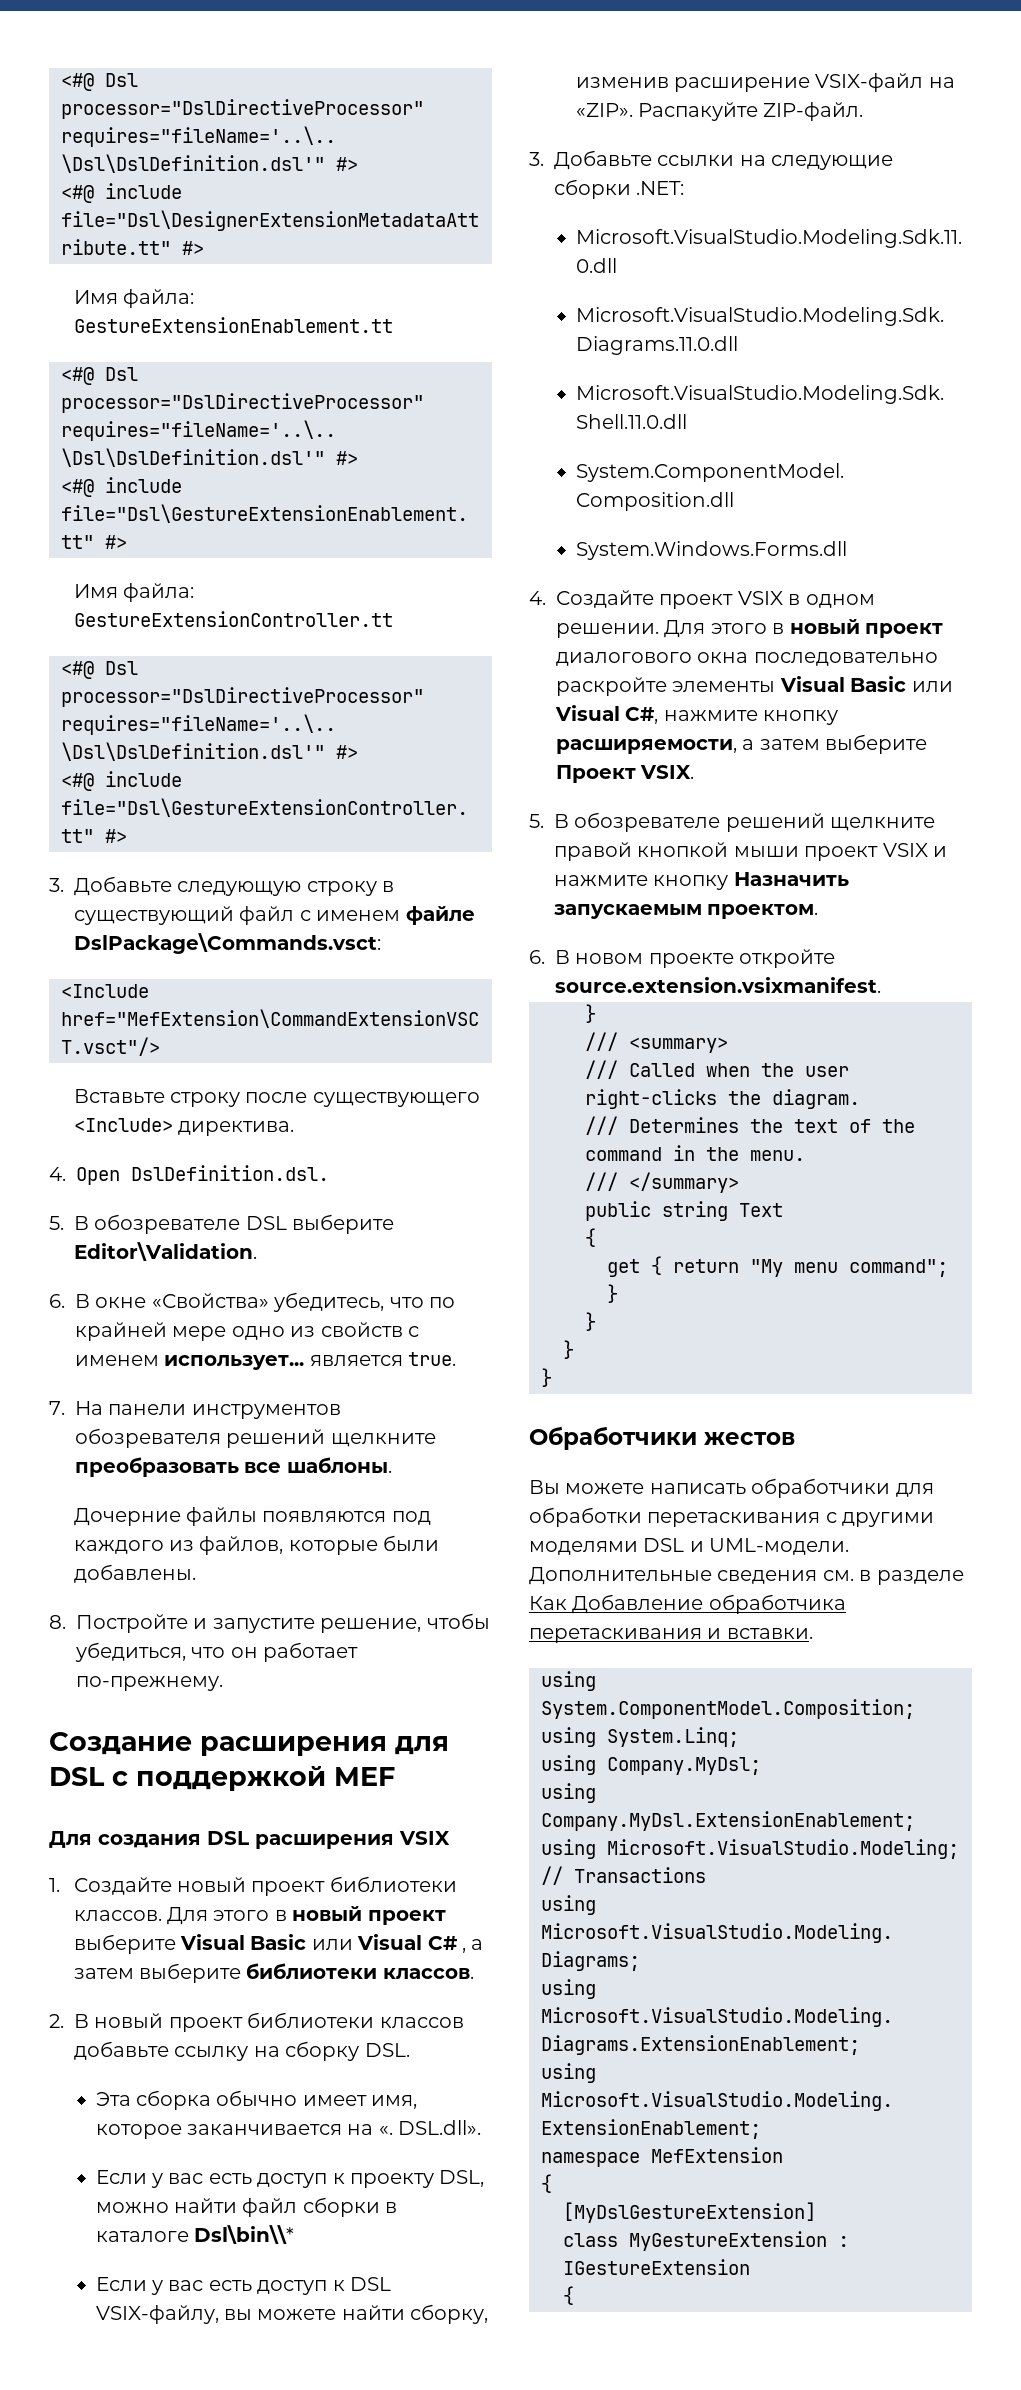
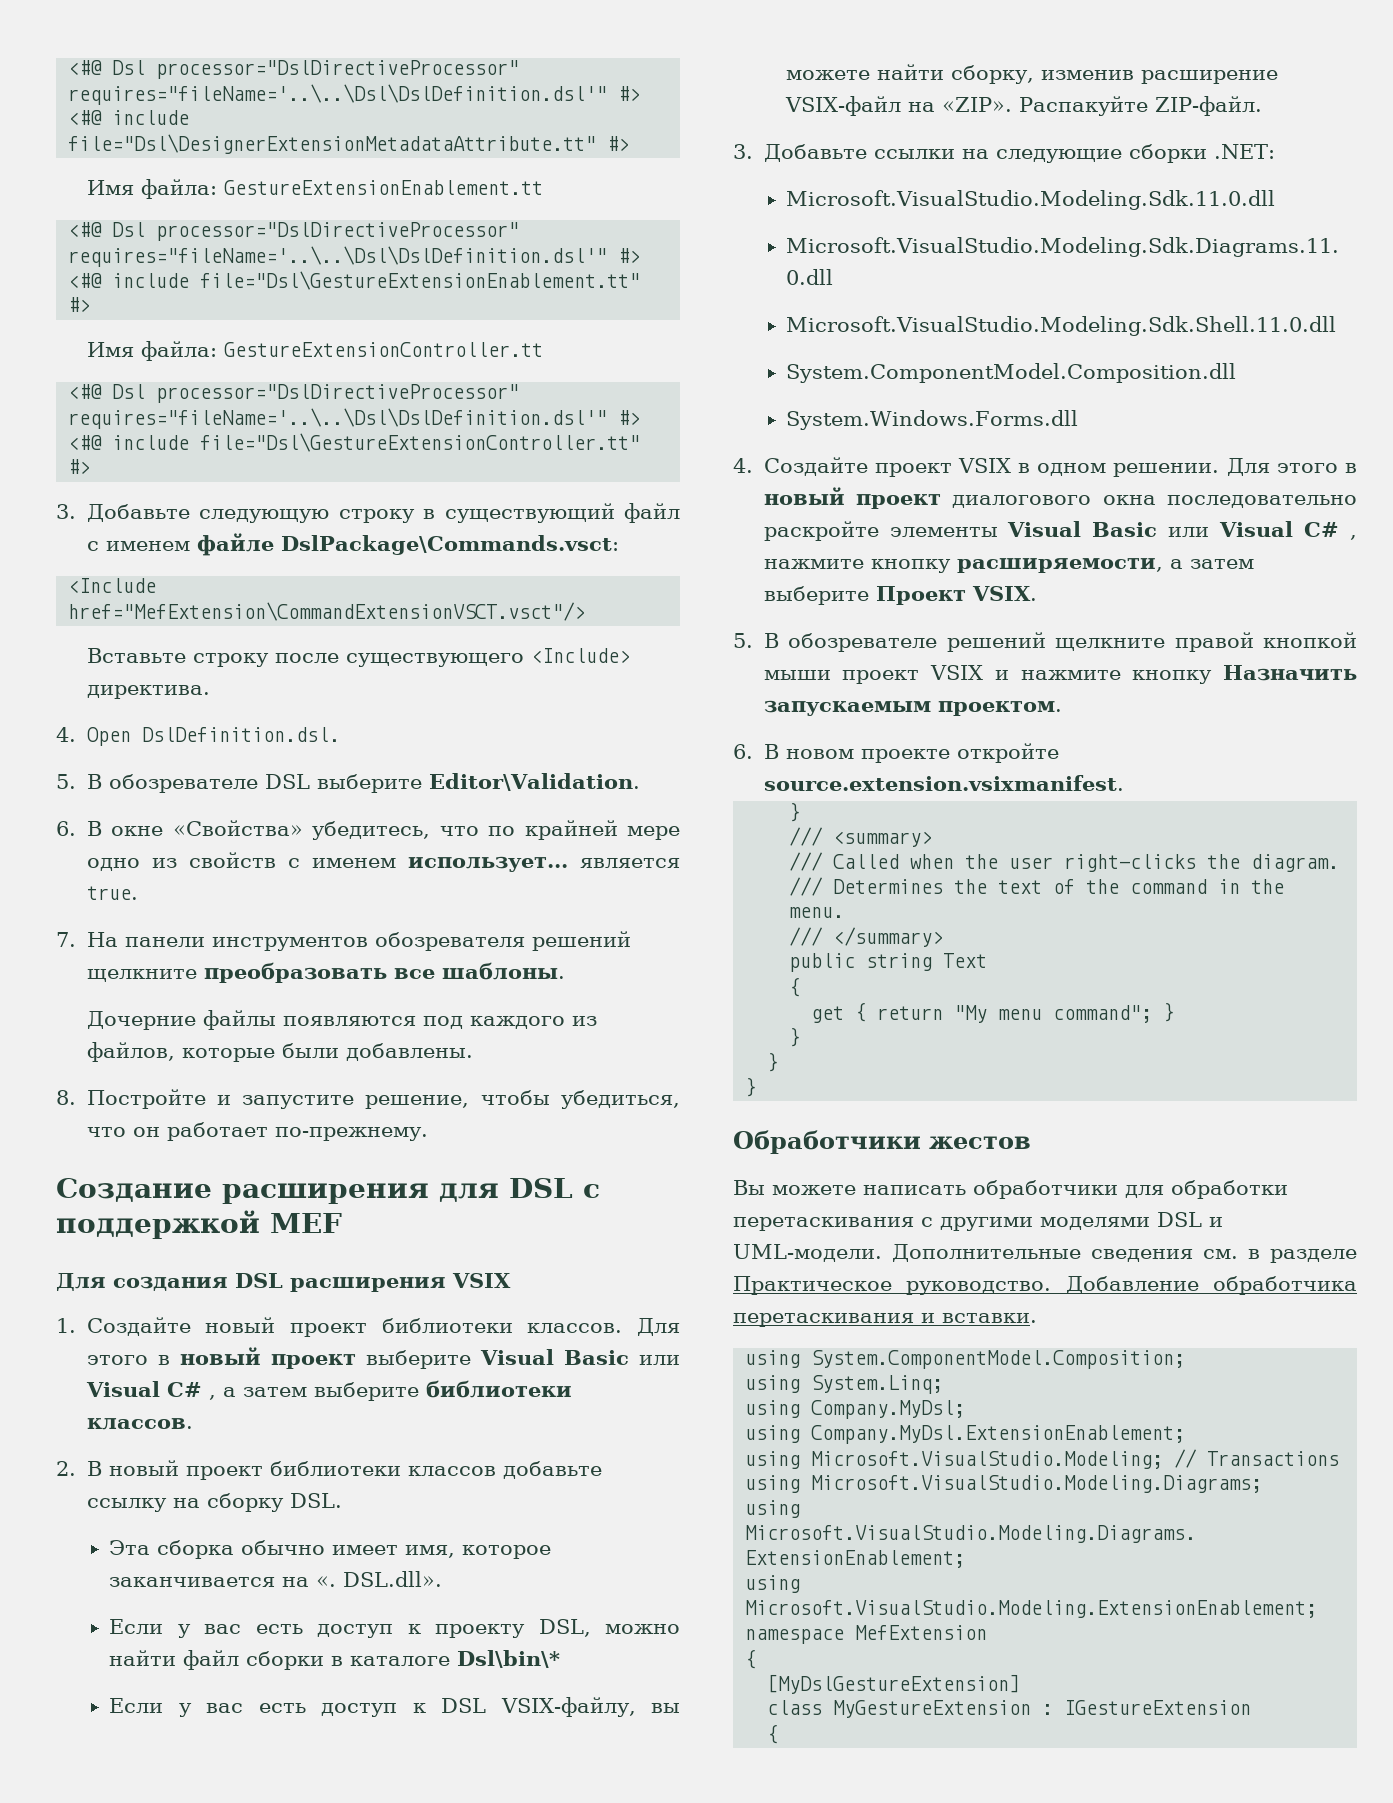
- Если у вас есть доступ к проекту DSL, можно найти файл сборки в каталоге Dsl\bin\\*
+ Если у вас есть доступ к проекту DSL, можно найти файл сборки в каталоге Dsl\bin\*
- Для этого в новый проект диалогового окна последовательно раскройте элементы Visual Basic или Visual C#, нажмите кнопку расширяемости, а затем выберите Проект VSIX.
+ Для этого в новый проект диалогового окна последовательно раскройте элементы Visual Basic или Visual C# , нажмите кнопку расширяемости, а затем выберите Проект VSIX.
- Дополнительные сведения см. в разделе Как Добавление обработчика перетаскивания и вставки.
+ Дополнительные сведения см. в разделе Практическое руководство. Добавление обработчика перетаскивания и вставки.

